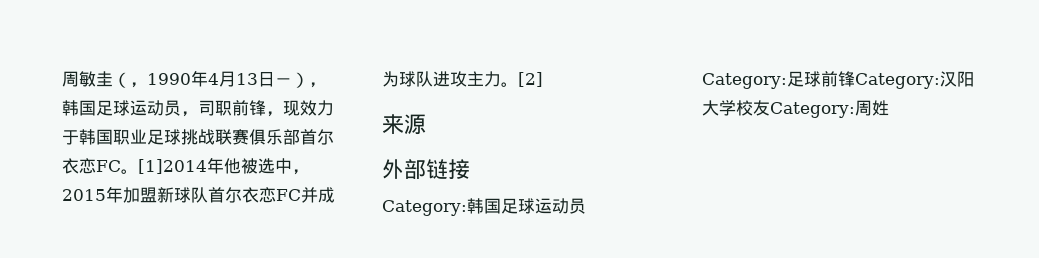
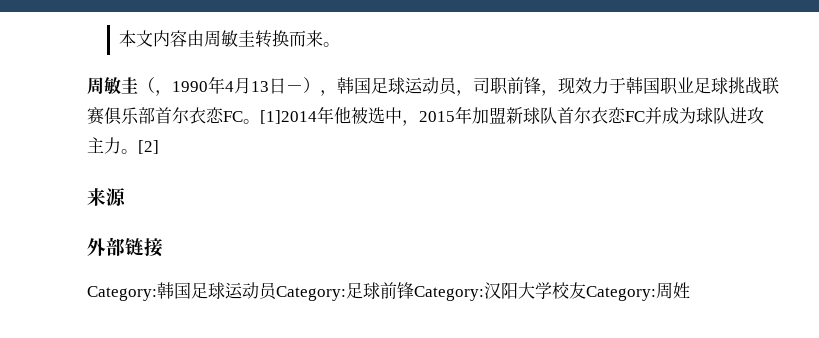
+ 本文内容由周敏圭转换而来。

